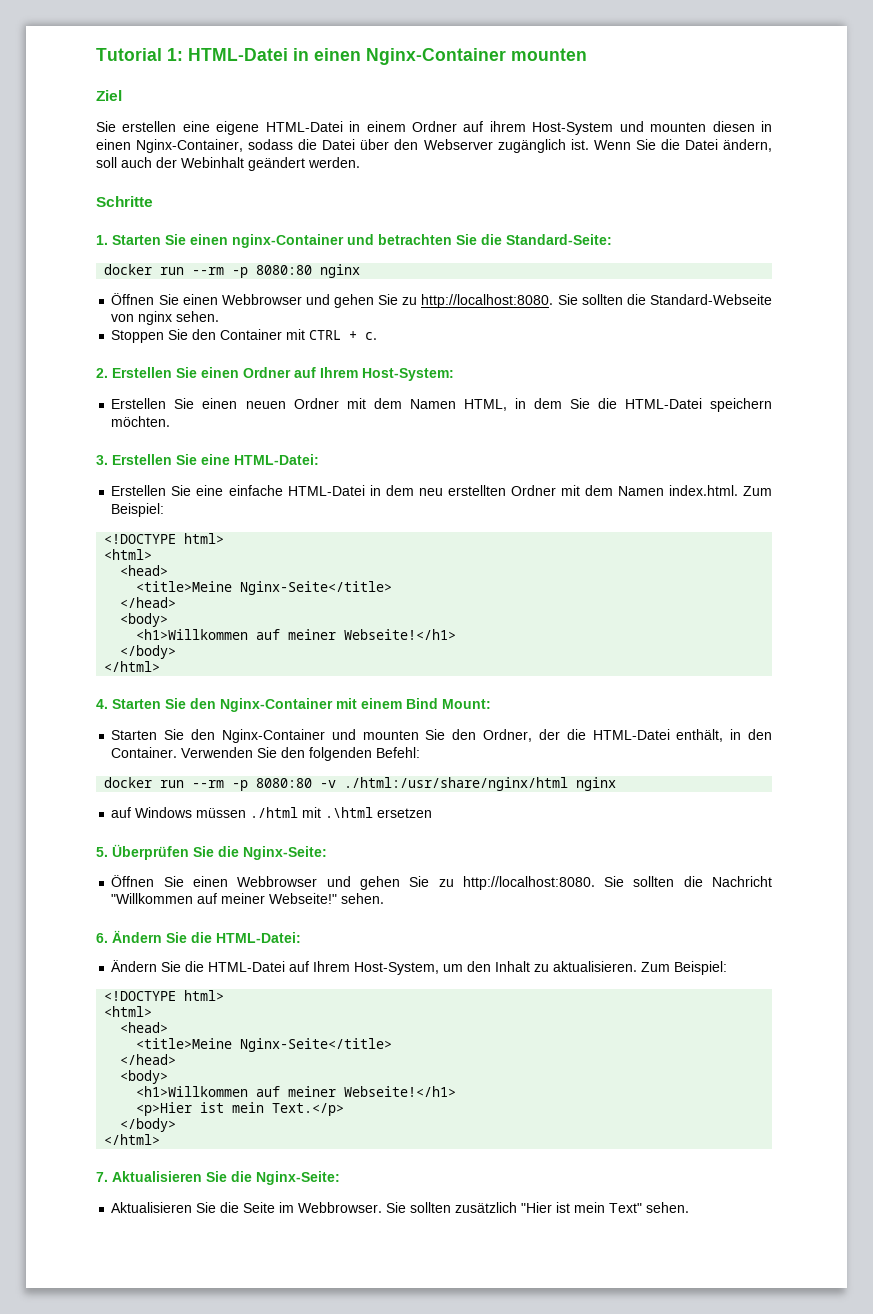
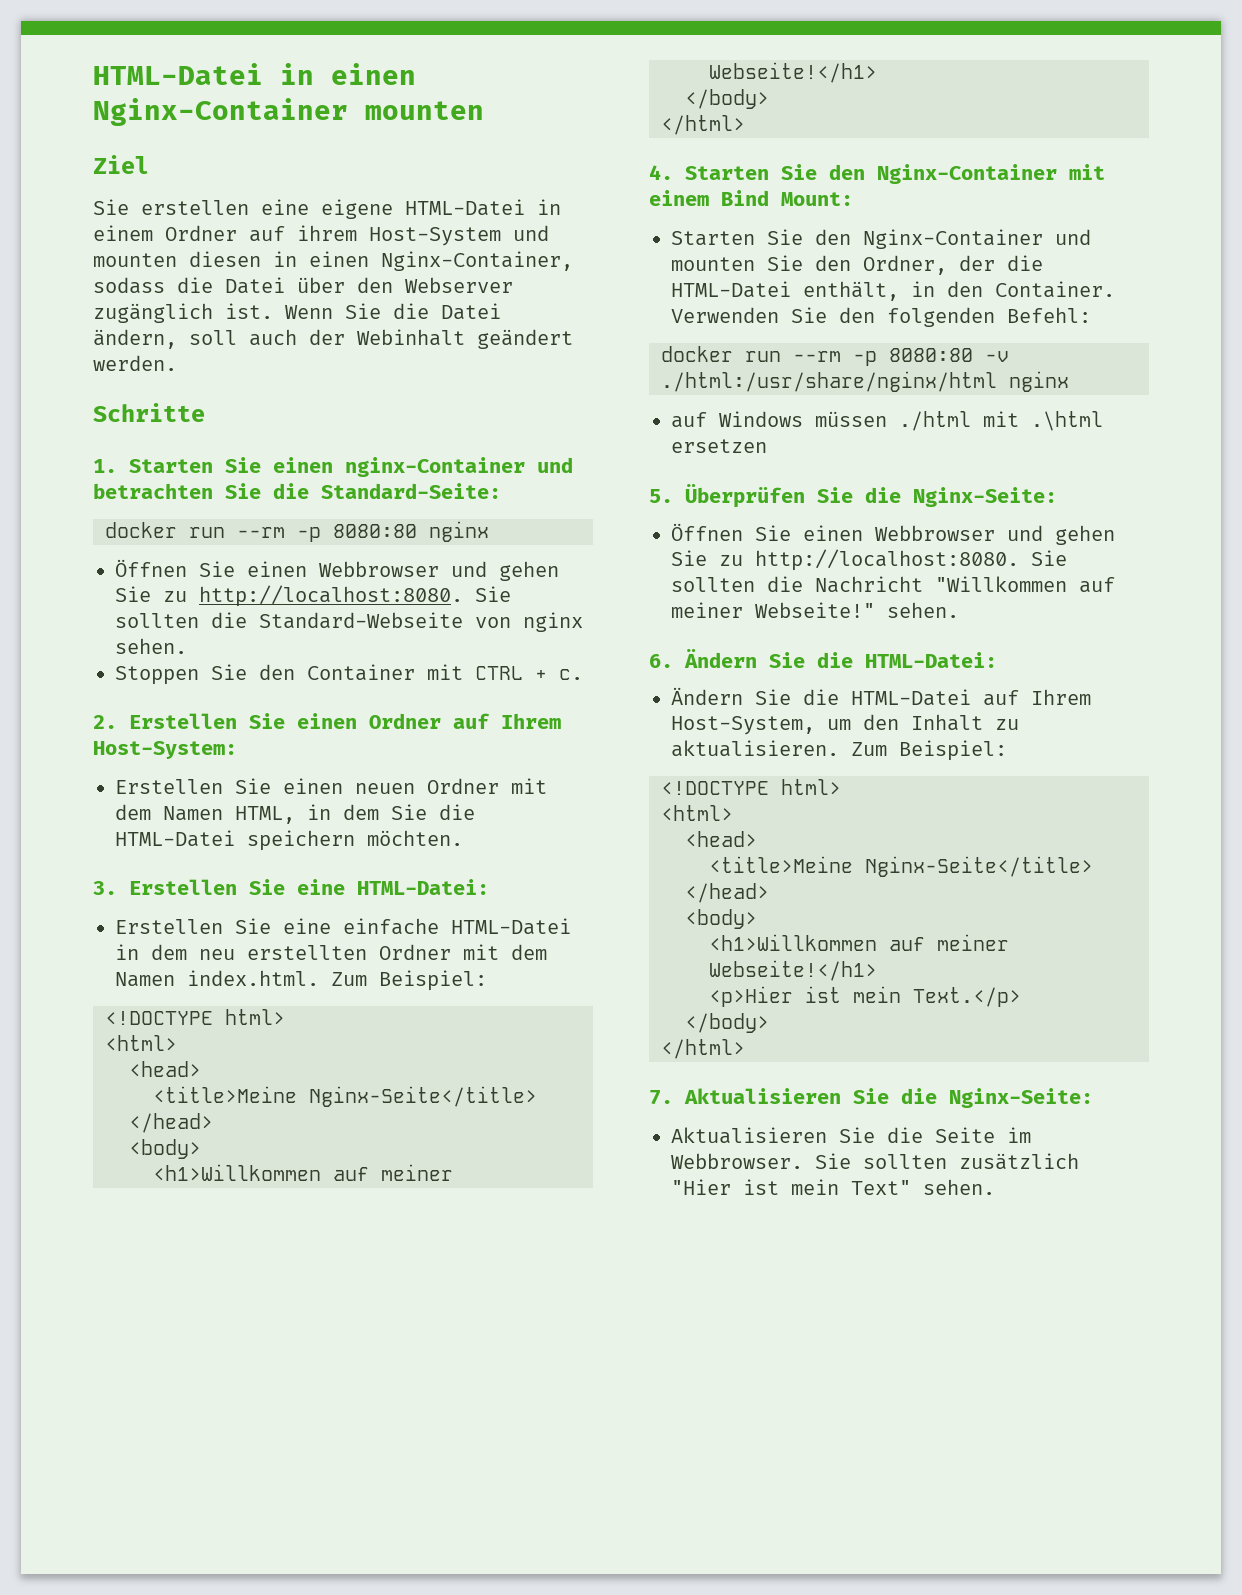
- Tutorial 1: HTML-Datei in einen Nginx-Container mounten
+ HTML-Datei in einen Nginx-Container mounten

